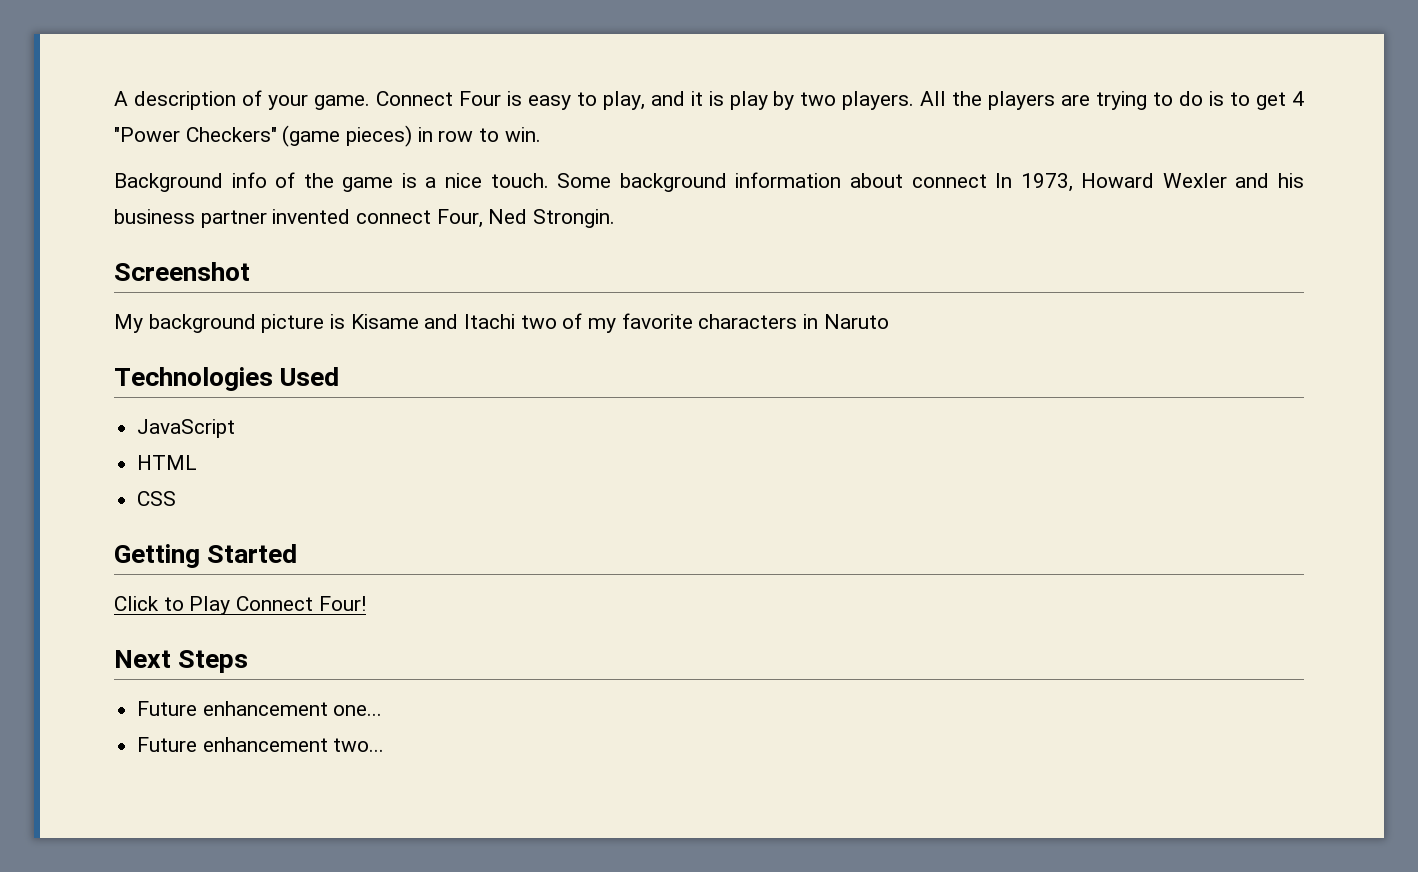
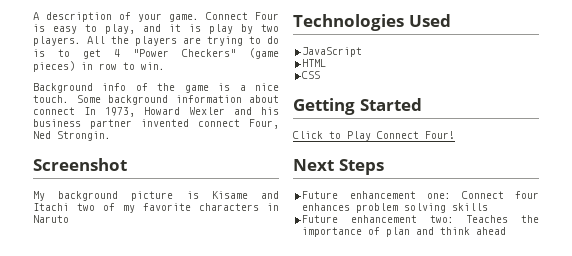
- Future enhancement one...
- Future enhancement two...
+ Future enhancement one: Connect four enhances problem solving skills
+ Future enhancement two: Teaches the importance of plan and think ahead

